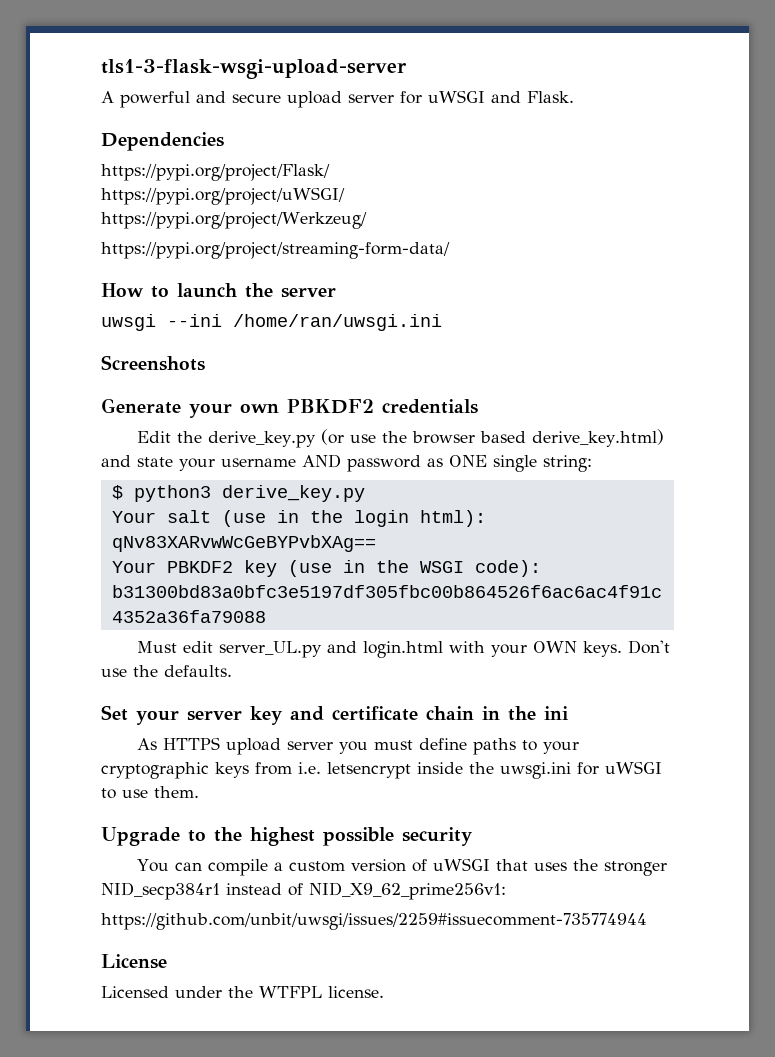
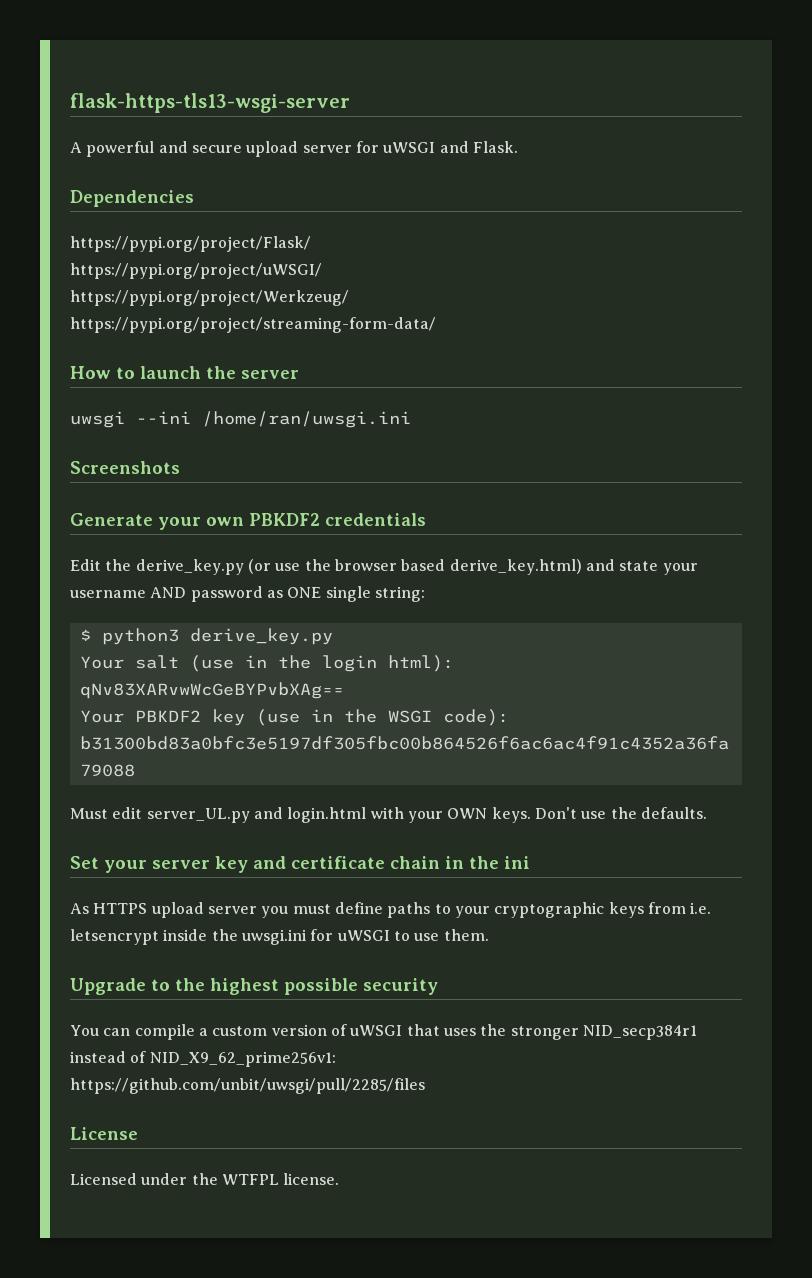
- tls1-3-flask-wsgi-upload-server
+ flask-https-tls13-wsgi-server
- https://github.com/unbit/uwsgi/issues/2259#issuecomment-735774944
+ https://github.com/unbit/uwsgi/pull/2285/files

